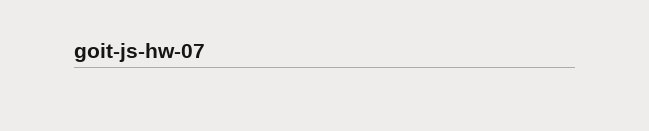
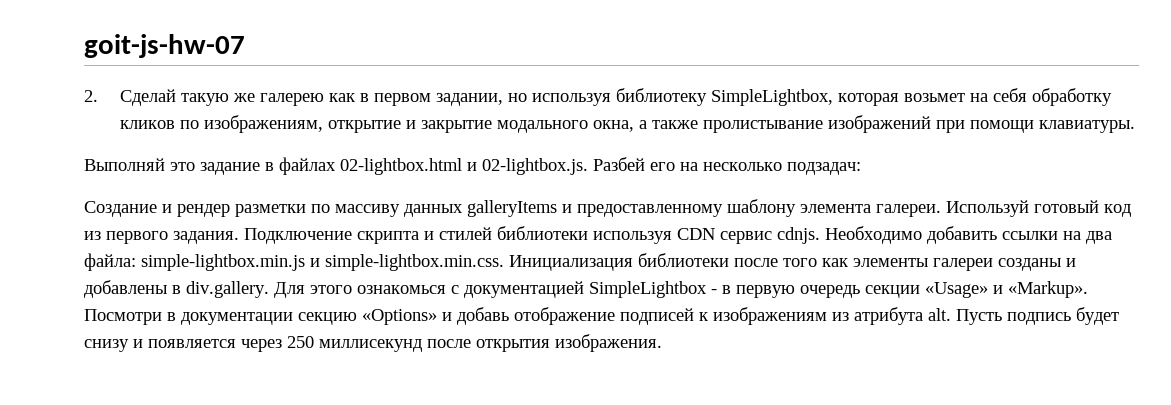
+ 2. Сделай такую же галерею как в первом задании, но используя библиотеку SimpleLightbox, которая возьмет на себя обработку кликов по изображениям, открытие и закрытие модального окна, а также пролистывание изображений при помощи клавиатуры.
+ Выполняй это задание в файлах 02-lightbox.html и 02-lightbox.js. Разбей его на несколько подзадач:
+ Создание и рендер разметки по массиву данных galleryItems и предоставленному шаблону элемента галереи. Используй готовый код из первого задания. Подключение скрипта и стилей библиотеки используя CDN сервис cdnjs. Необходимо добавить ссылки на два файла: simple-lightbox.min.js и simple-lightbox.min.css. Инициализация библиотеки после того как элементы галереи созданы и добавлены в div.gallery. Для этого ознакомься с документацией SimpleLightbox - в первую очередь секции «Usage» и «Markup». Посмотри в документации секцию «Options» и добавь отображение подписей к изображениям из атрибута alt. Пусть подпись будет снизу и появляется через 250 миллисекунд после открытия изображения.

